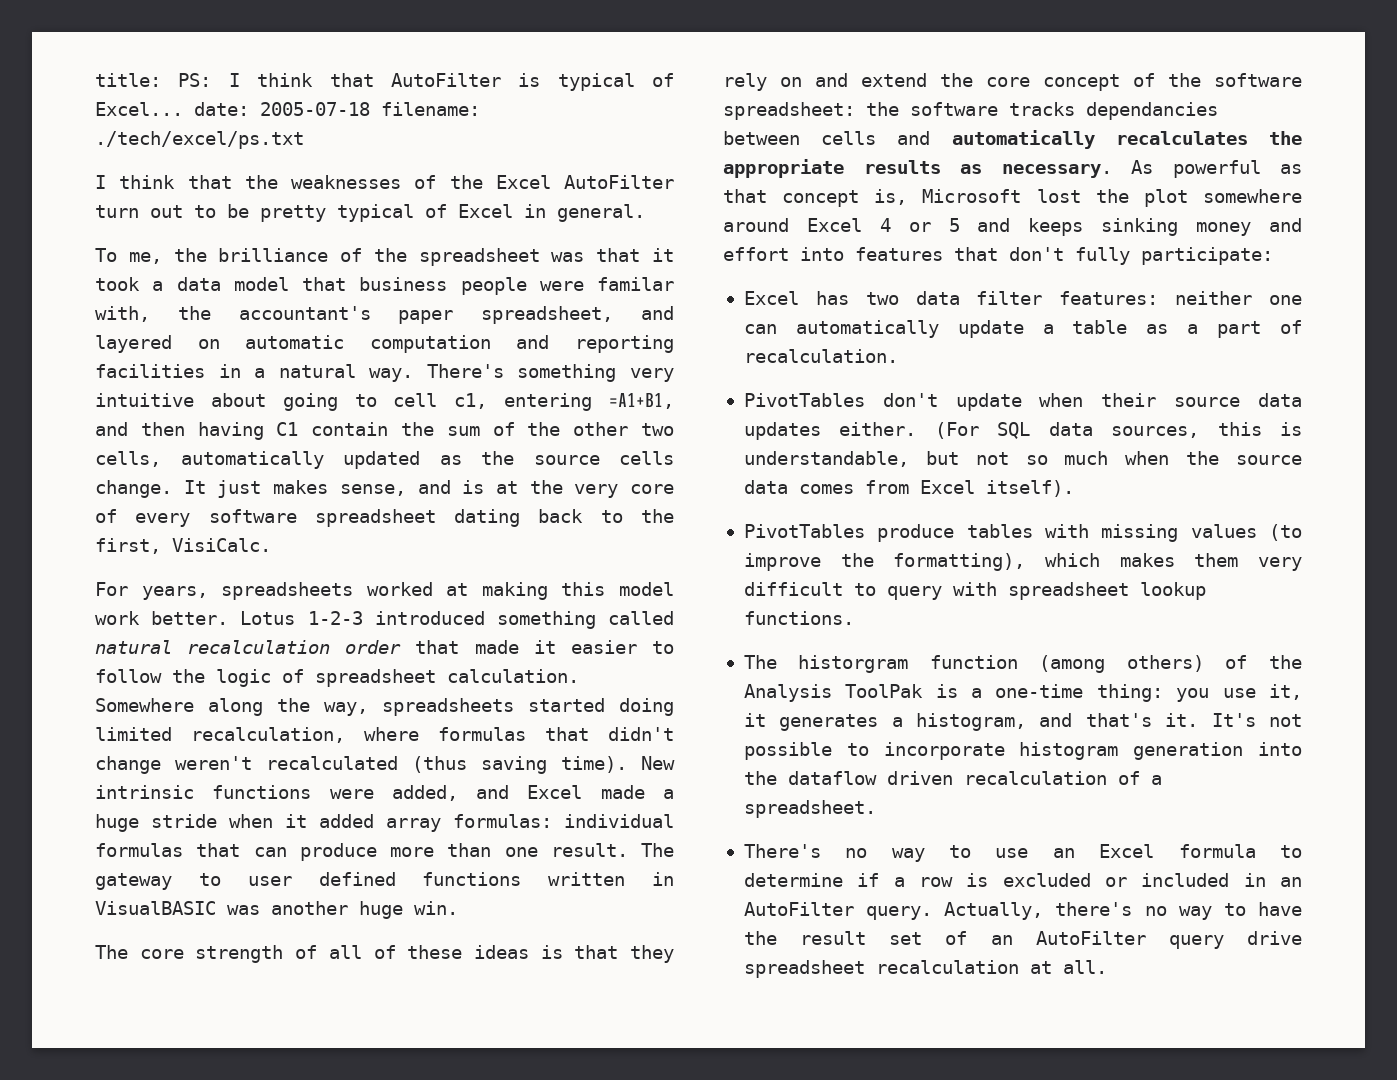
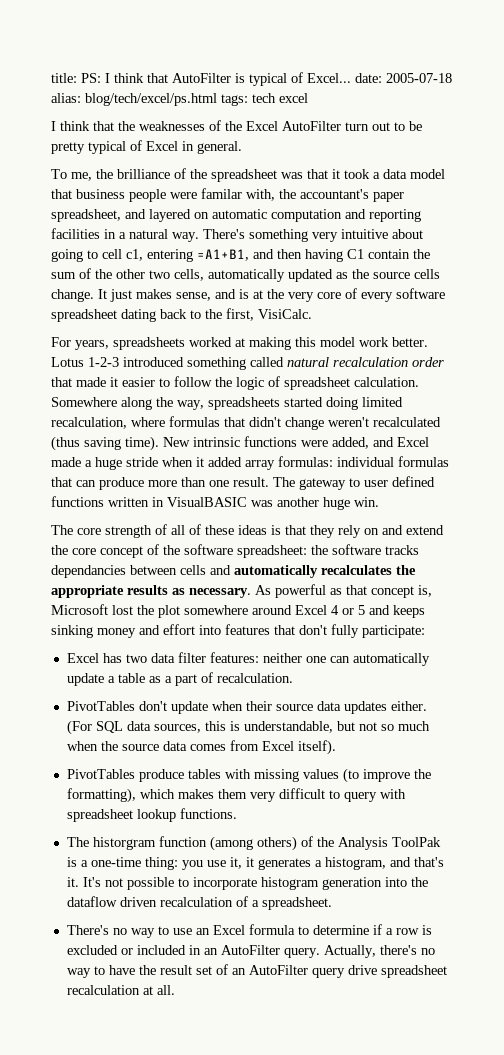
- title: PS: I think that AutoFilter is typical of Excel... date: 2005-07-18 filename: ./tech/excel/ps.txt
+ title: PS: I think that AutoFilter is typical of Excel... date: 2005-07-18 alias: blog/tech/excel/ps.html tags: tech excel

